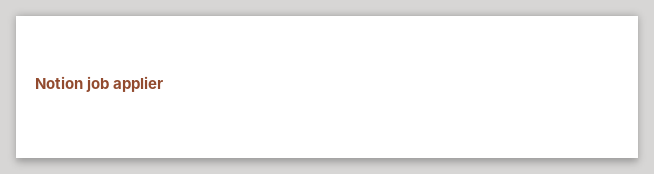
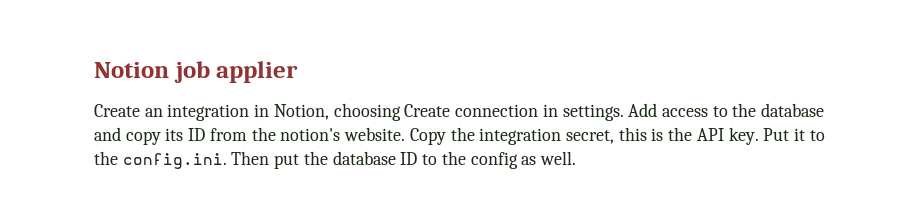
+ Create an integration in Notion, choosing Create connection in settings. Add access to the database and copy its ID from the notion's website. Copy the integration secret, this is the API key. Put it to the config.ini. Then put the database ID to the config as well.

